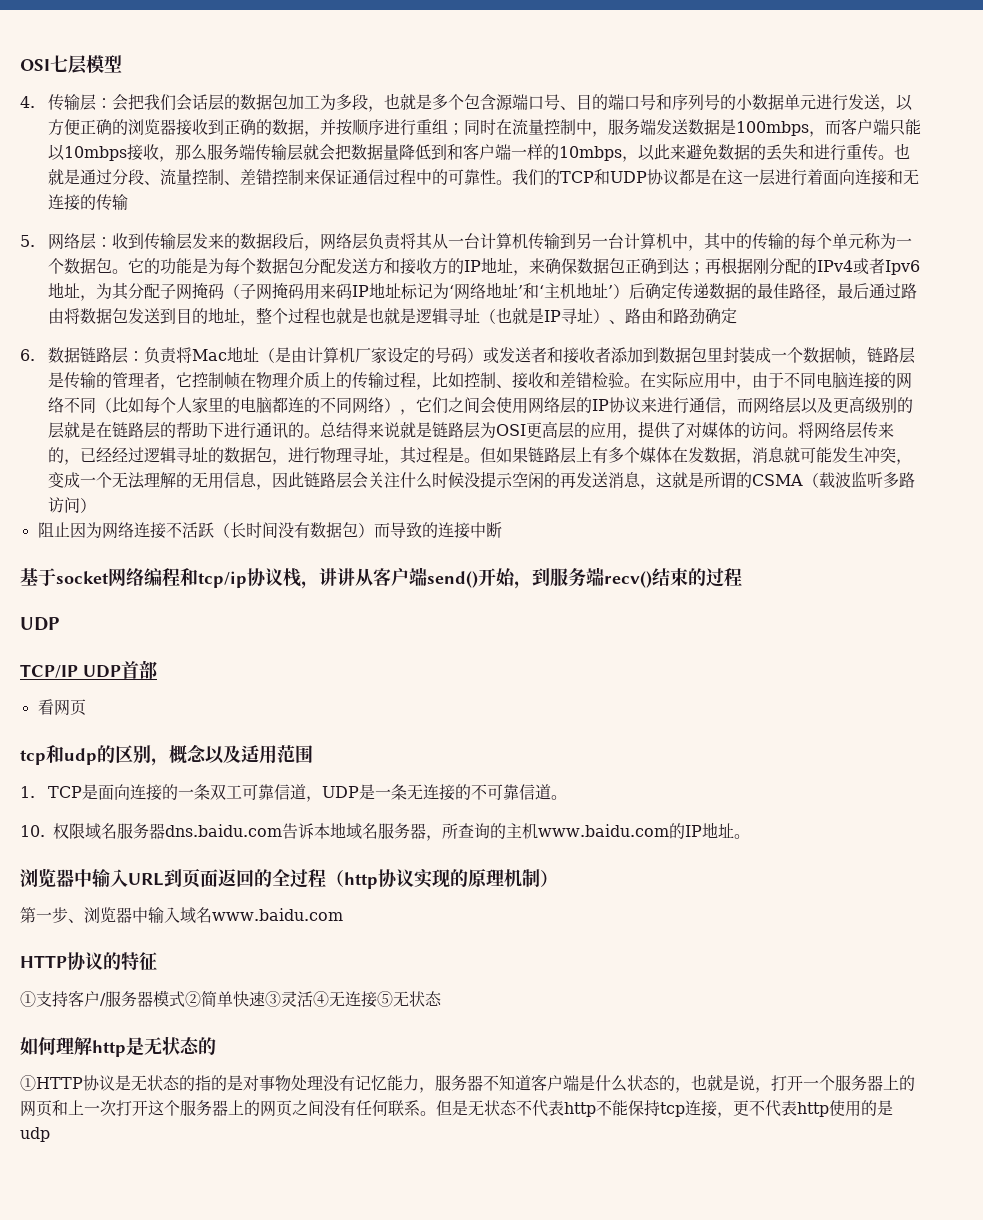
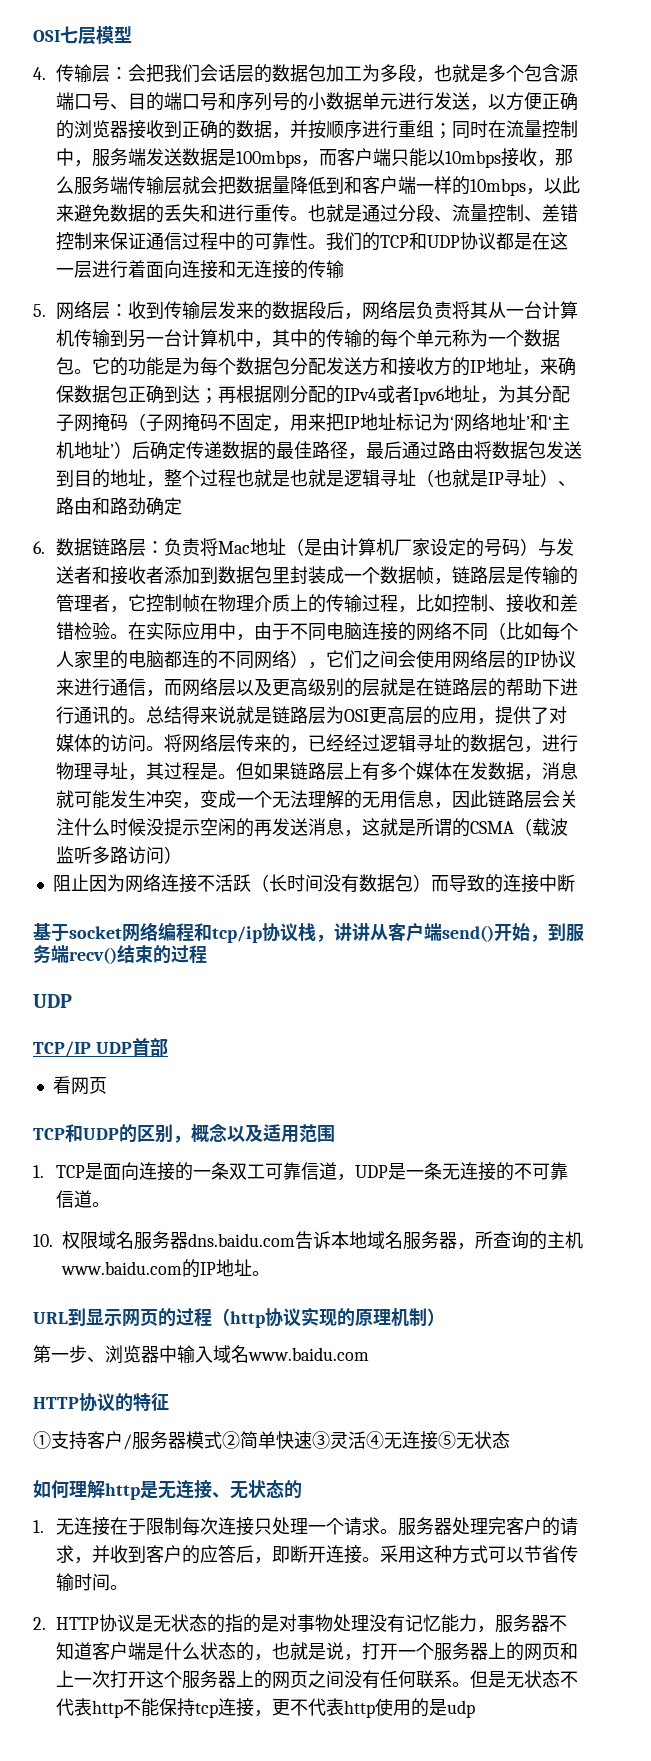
- 再根据刚分配的IPv4或者Ipv6地址，为其分配子网掩码（子网掩码用来码IP地址标记为‘网络地址’和‘主机地址’）后确定传递数据的最佳路径，最后通过路由将数据包发送到目的地址，整个过程也就是也就是逻辑寻址（也就是IP寻址）、路由和路劲确定
+ 再根据刚分配的IPv4或者Ipv6地址，为其分配子网掩码（子网掩码不固定，用来把IP地址标记为‘网络地址’和‘主机地址’）后确定传递数据的最佳路径，最后通过路由将数据包发送到目的地址，整个过程也就是也就是逻辑寻址（也就是IP寻址）、路由和路劲确定
- 6.数据链路层：负责将Mac地址（是由计算机厂家设定的号码）或发送者和接收者添加到数据包里封装成一个数据帧，链路层是传输的管理者，它控制帧在物理介质上的传输过程，比如控制、接收和差错检验。
+ 6.数据链路层：负责将Mac地址（是由计算机厂家设定的号码）与发送者和接收者添加到数据包里封装成一个数据帧，链路层是传输的管理者，它控制帧在物理介质上的传输过程，比如控制、接收和差错检验。
- tcp和udp的区别，概念以及适用范围
+ TCP和UDP的区别，概念以及适用范围
- 浏览器中输入URL到页面返回的全过程（http协议实现的原理机制）
+ URL到显示网页的过程（http协议实现的原理机制）
- 如何理解http是无状态的
+ 如何理解http是无连接、无状态的
- ①HTTP协议是无状态的指的是对事物处理没有记忆能力，服务器不知道客户端是什么状态的，也就是说，打开一个服务器上的网页和上一次打开这个服务器上的网页之间没有任何联系。
+ 1.无连接在于限制每次连接只处理一个请求。服务器处理完客户的请求，并收到客户的应答后，即断开连接。采用这种方式可以节省传输时间。
+ 2. HTTP协议是无状态的指的是对事物处理没有记忆能力，服务器不知道客户端是什么状态的，也就是说，打开一个服务器上的网页和上一次打开这个服务器上的网页之间没有任何联系。

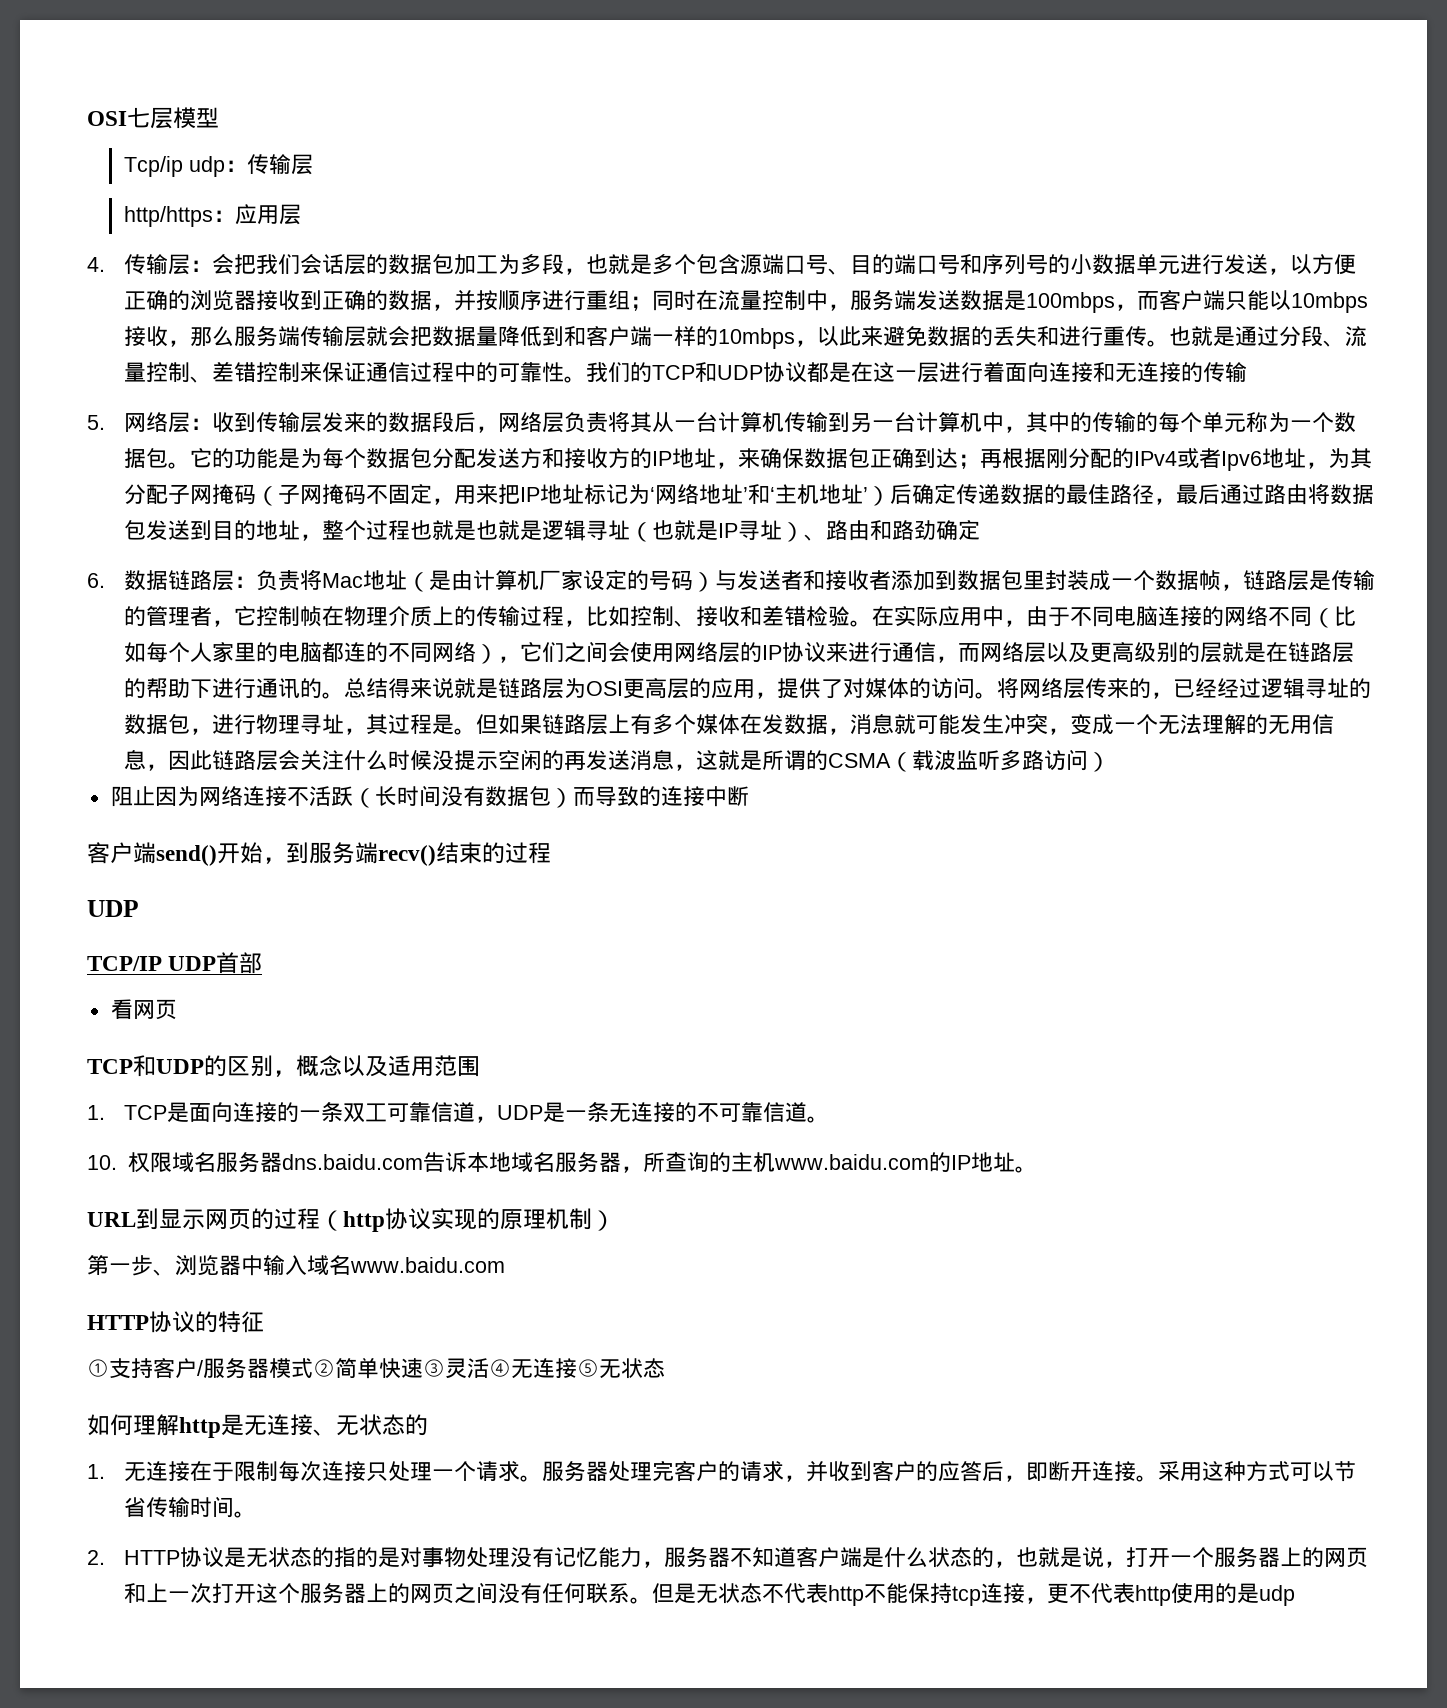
+ Tcp/ip udp：传输层
+ http/https：应用层
- 基于socket网络编程和tcp/ip协议栈，讲讲从客户端send()开始，到服务端recv()结束的过程
+ 客户端send()开始，到服务端recv()结束的过程

